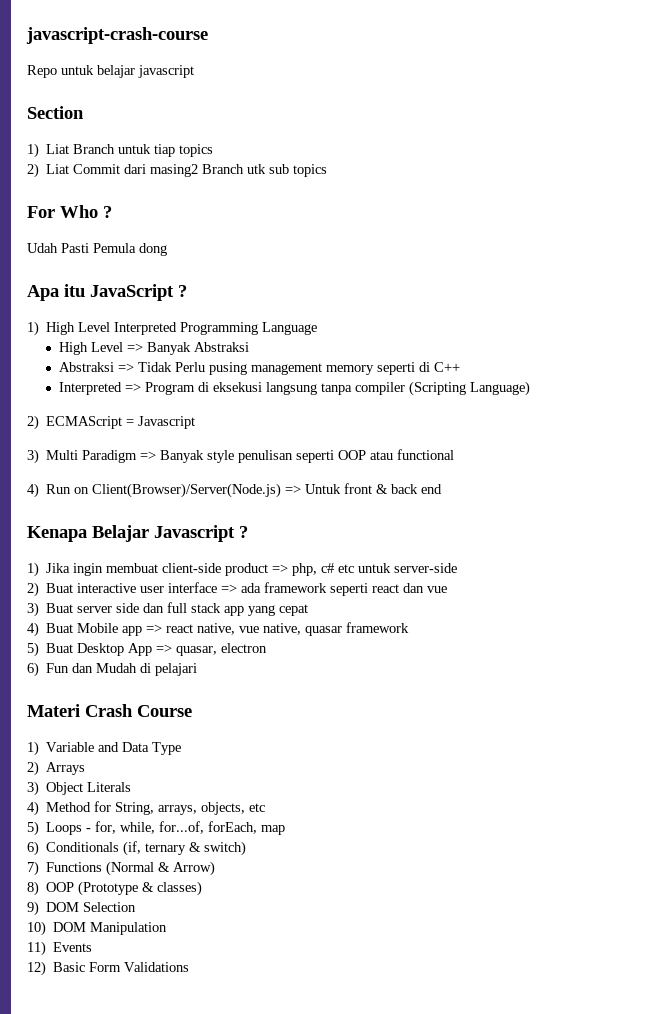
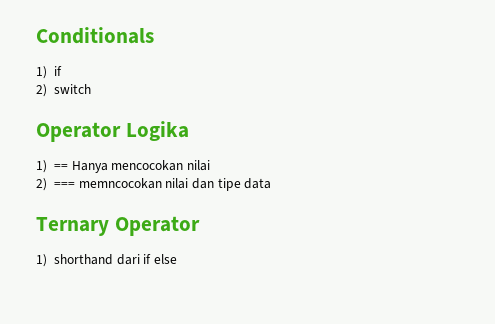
- javascript-crash-course
- Repo untuk belajar javascript
- Section
- 1) Liat Branch untuk tiap topics
- 2) Liat Commit dari masing2 Branch utk sub topics
- For Who ?
- Udah Pasti Pemula dong
- Apa itu JavaScript ?
- 1) High Level Interpreted Programming Language
- High Level => Banyak Abstraksi
- Abstraksi => Tidak Perlu pusing management memory seperti di C++
- Interpreted => Program di eksekusi langsung tanpa compiler (Scripting Language)
- 2) ECMAScript = Javascript
- 3) Multi Paradigm => Banyak style penulisan seperti OOP atau functional
- 4) Run on Client(Browser)/Server(Node.js) => Untuk front & back end
- Kenapa Belajar Javascript ?
- 1) Jika ingin membuat client-side product => php, c# etc untuk server-side
- 2) Buat interactive user interface => ada framework seperti react dan vue
- 3) Buat server side dan full stack app yang cepat
- 4) Buat Mobile app => react native, vue native, quasar framework
- 5) Buat Desktop App => quasar, electron
- 6) Fun dan Mudah di pelajari
- Materi Crash Course
- 1) Variable and Data Type
- 2) Arrays
- 3) Object Literals
- 4) Method for String, arrays, objects, etc
- 5) Loops - for, while, for...of, forEach, map
- 6) Conditionals (if, ternary & switch)
- 7) Functions (Normal & Arrow)
- 8) OOP (Prototype & classes)
- 9) DOM Selection
- 10) DOM Manipulation
- 11) Events
- 12) Basic Form Validations
+ Conditionals
+ 1) if
+ 2) switch
+ Operator Logika
+ 1) == Hanya mencocokan nilai
+ 2) === memncocokan nilai dan tipe data
+ Ternary Operator
+ 1) shorthand dari if else

